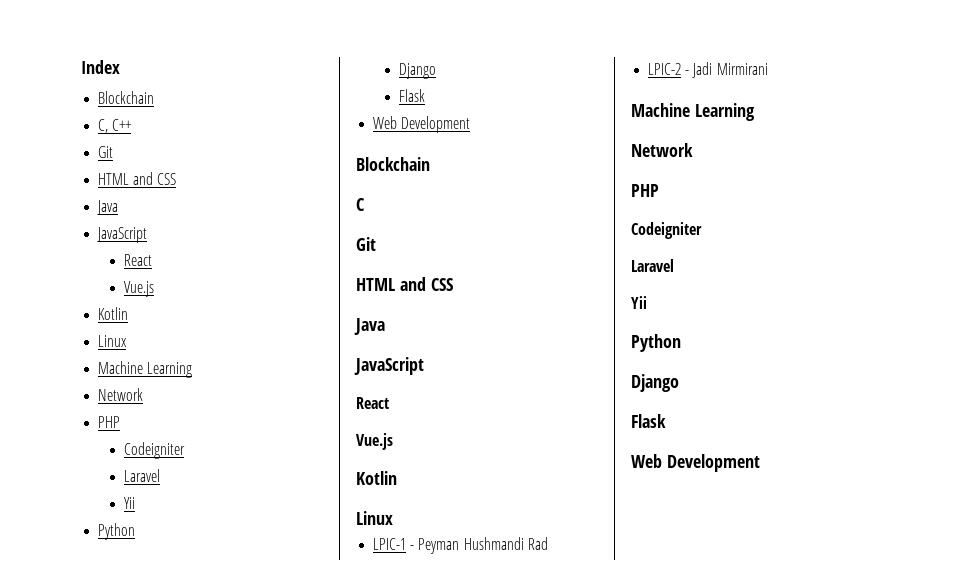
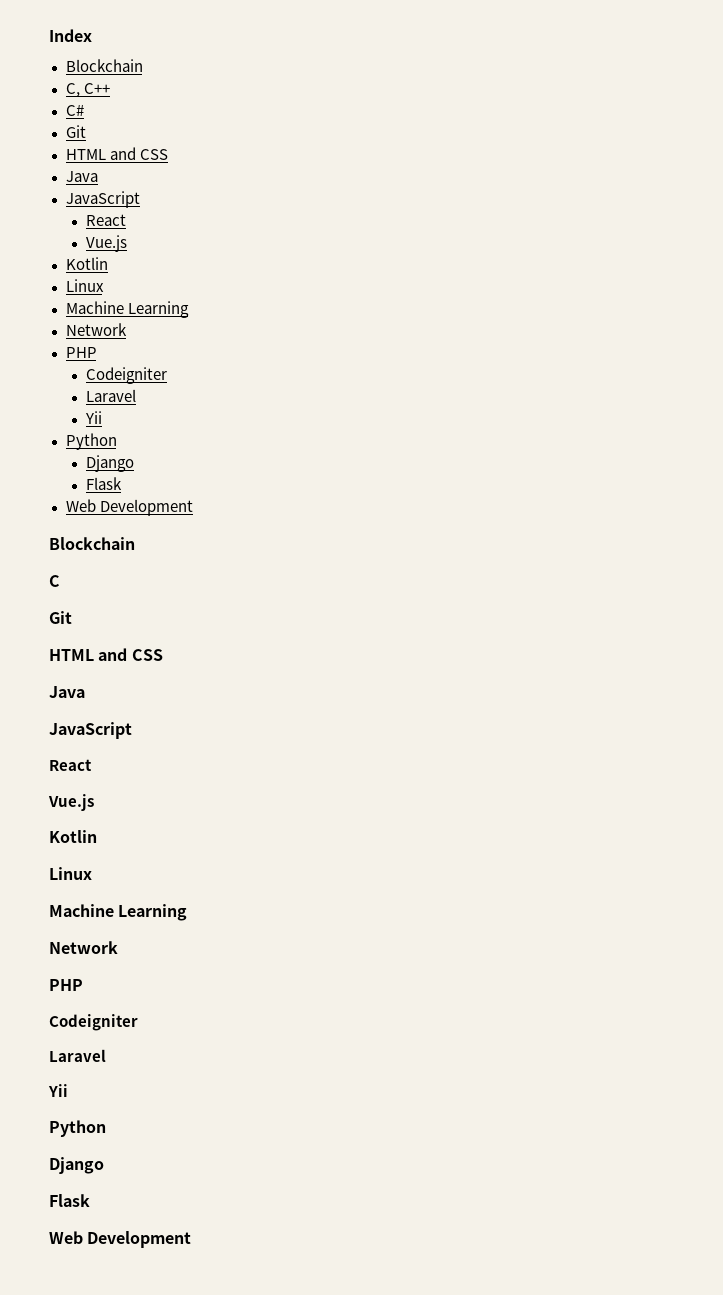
+ C#
- LPIC-1 - Peyman Hushmandi Rad
- LPIC-2 - Jadi Mirmirani

